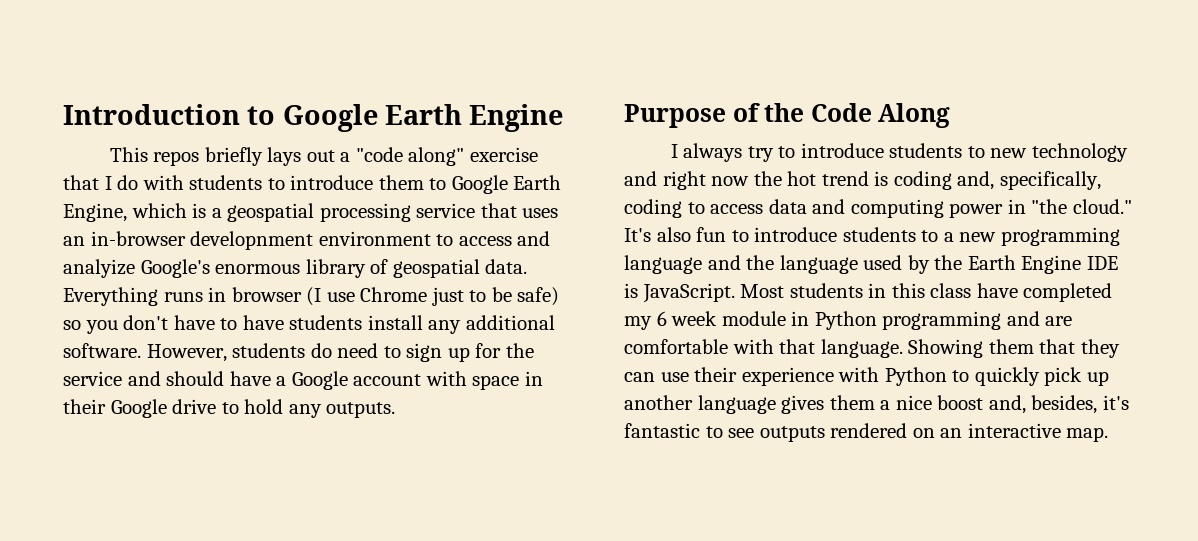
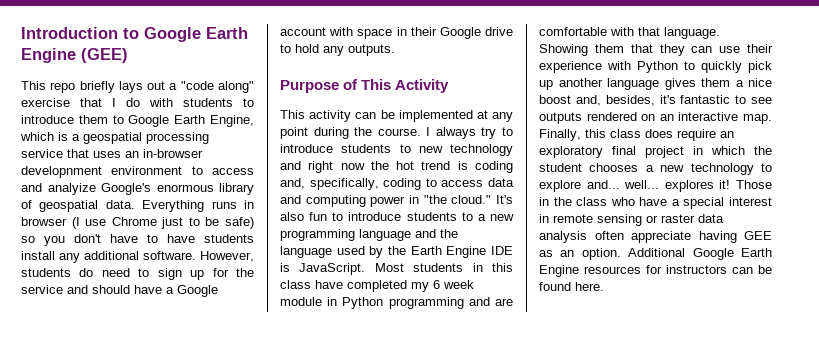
- Introduction to Google Earth Engine
- This repos briefly lays out a "code along" exercise that I do with students to introduce them to Google Earth Engine, which is a geospatial processing service that uses an in-browser developnment environment to access and analyize Google's enormous library of geospatial data.
+ Introduction to Google Earth Engine (GEE)
+ This repo briefly lays out a "code along" exercise that I do with students to introduce them to Google Earth Engine, which is a geospatial processing service that uses an in-browser developnment environment to access and analyize Google's enormous library of geospatial data.
- Purpose of the Code Along
- I always try to introduce students to new technology and right now the hot trend is coding and, specifically, coding to access data and computing power in "the cloud."
+ Purpose of This Activity
+ This activity can be implemented at any point during the course. I always try to introduce students to new technology and right now the hot trend is coding and, specifically, coding to access data and computing power in "the cloud."
+ Finally, this class does require an exploratory final project in which the student chooses a new technology to explore and... well... explores it! Those in the class who have a special interest in remote sensing or raster data analysis often appreciate having GEE as an option. Additional Google Earth Engine resources for instructors can be found here.

